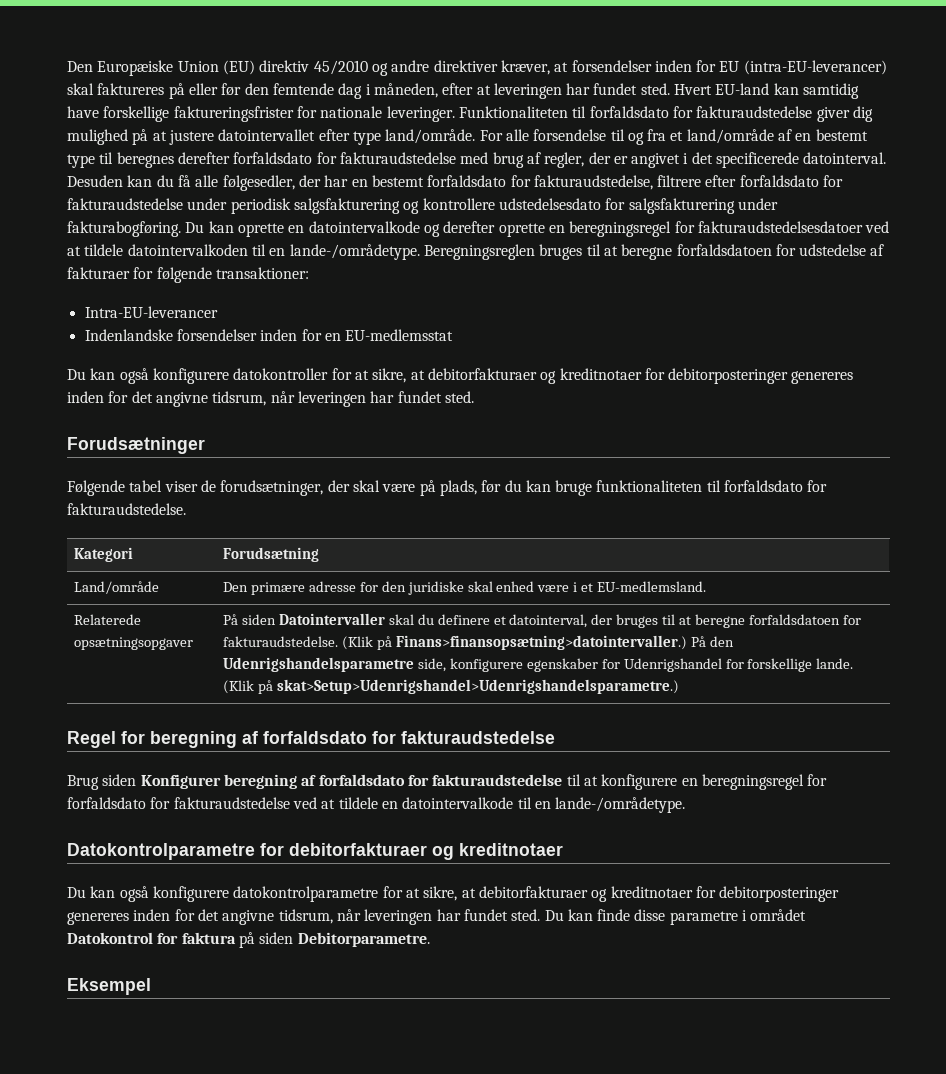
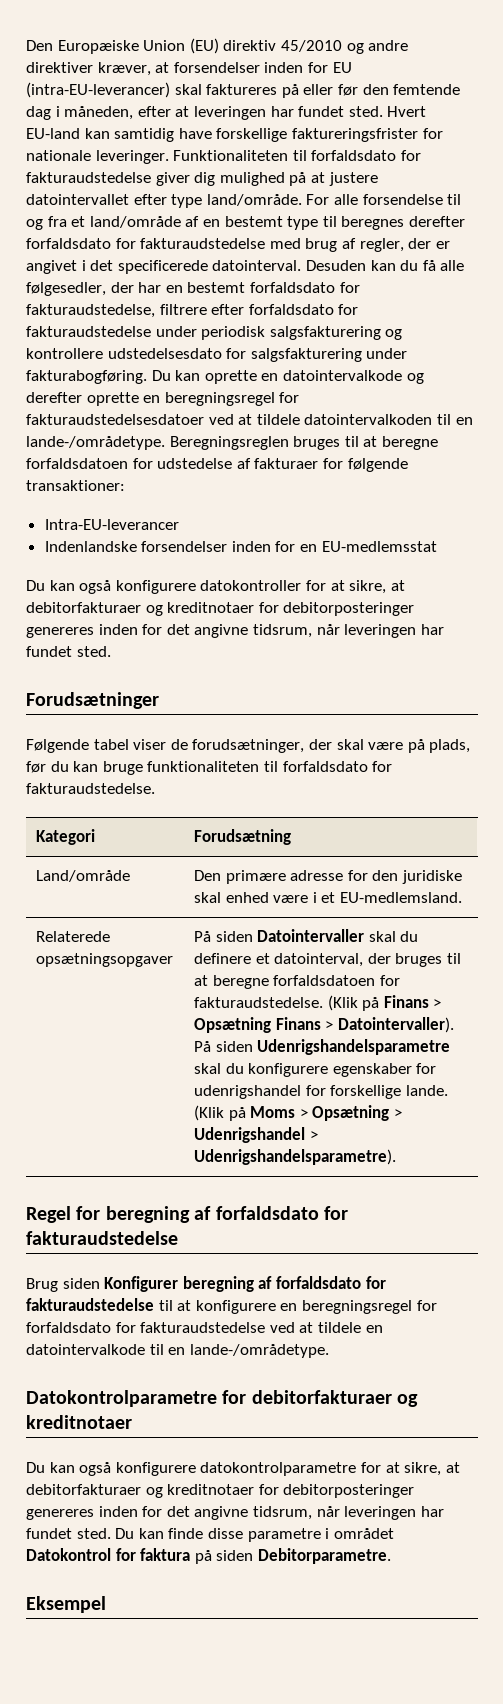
- (Klik på Finans>finansopsætning>datointervaller.) På den Udenrigshandelsparametre side, konfigurere egenskaber for Udenrigshandel for forskellige lande.
+ (Klik på Finans > Opsætning Finans > Datointervaller). På siden Udenrigshandelsparametre skal du konfigurere egenskaber for udenrigshandel for forskellige lande.
- (Klik på skat>Setup>Udenrigshandel>Udenrigshandelsparametre.)
+ (Klik på Moms > Opsætning > Udenrigshandel > Udenrigshandelsparametre).

